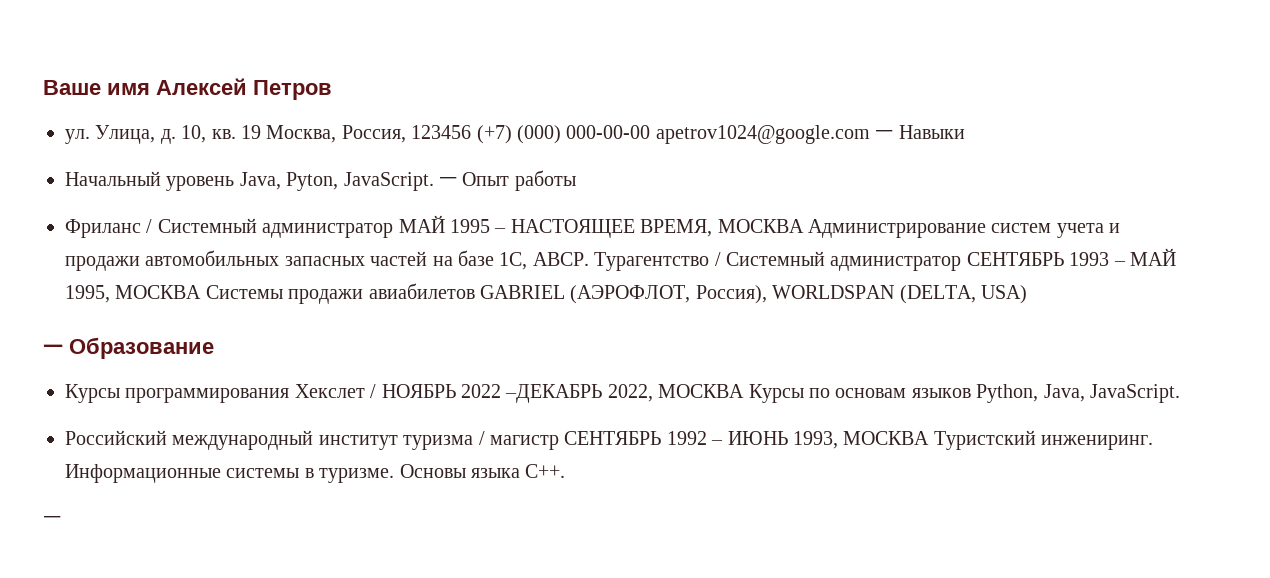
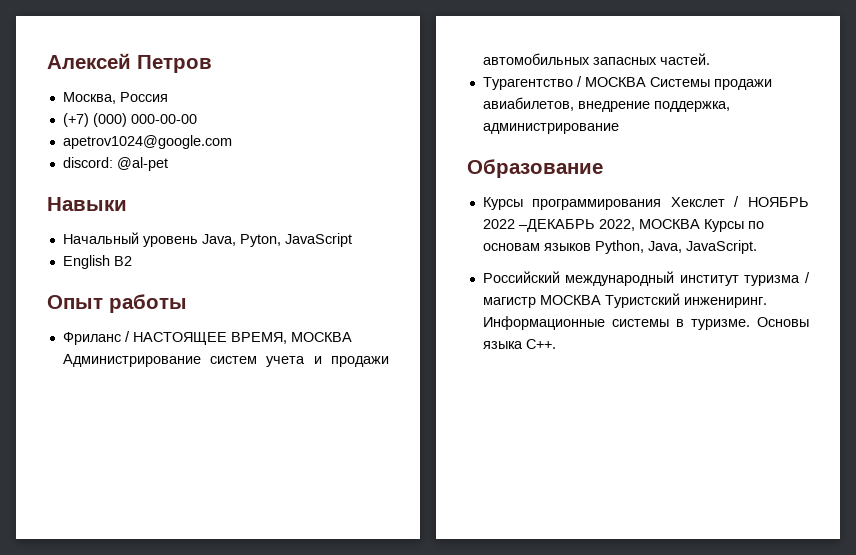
- Ваше имя Алексей Петров
+ Алексей Петров
- ул. Улица, д. 10, кв. 19 Москва, Россия, 123456 (+7) (000) 000-00-00 apetrov1024@google.com ㅡ Навыки
+ Москва, Россия
+ (+7) (000) 000-00-00
+ apetrov1024@google.com
+ discord: @al-pet
+ Навыки
- Начальный уровень Java, Pyton, JavaScript. ㅡ Опыт работы
+ Начальный уровень Java, Pyton, JavaScript
+ English B2
+ Опыт работы
- Фриланс / Системный администратор МАЙ 1995 – НАСТОЯЩЕЕ ВРЕМЯ, МОСКВА Администрирование систем учета и продажи автомобильных запасных частей на базе 1С, ABCP. Турагентство / Системный администратор СЕНТЯБРЬ 1993 – МАЙ 1995, МОСКВА Системы продажи авиабилетов GABRIEL (АЭРОФЛОТ, Россия), WORLDSPAN (DELTA, USA)
- ㅡ Образование
+ Фриланс / НАСТОЯЩЕЕ ВРЕМЯ, МОСКВА Администрирование систем учета и продажи автомобильных запасных частей.
+ Турагентство / МОСКВА Системы продажи авиабилетов, внедрение поддержка, администрирование
+ Образование
- Российский международный институт туризма / магистр СЕНТЯБРЬ 1992 – ИЮНЬ 1993, МОСКВА Туристский инжениринг.
+ Российский международный институт туризма / магистр МОСКВА Туристский инжениринг.
  Основы языка С++.
- ㅡ

